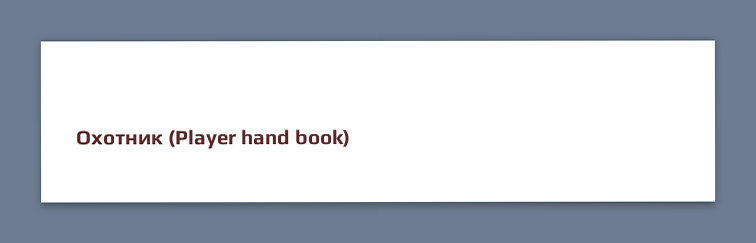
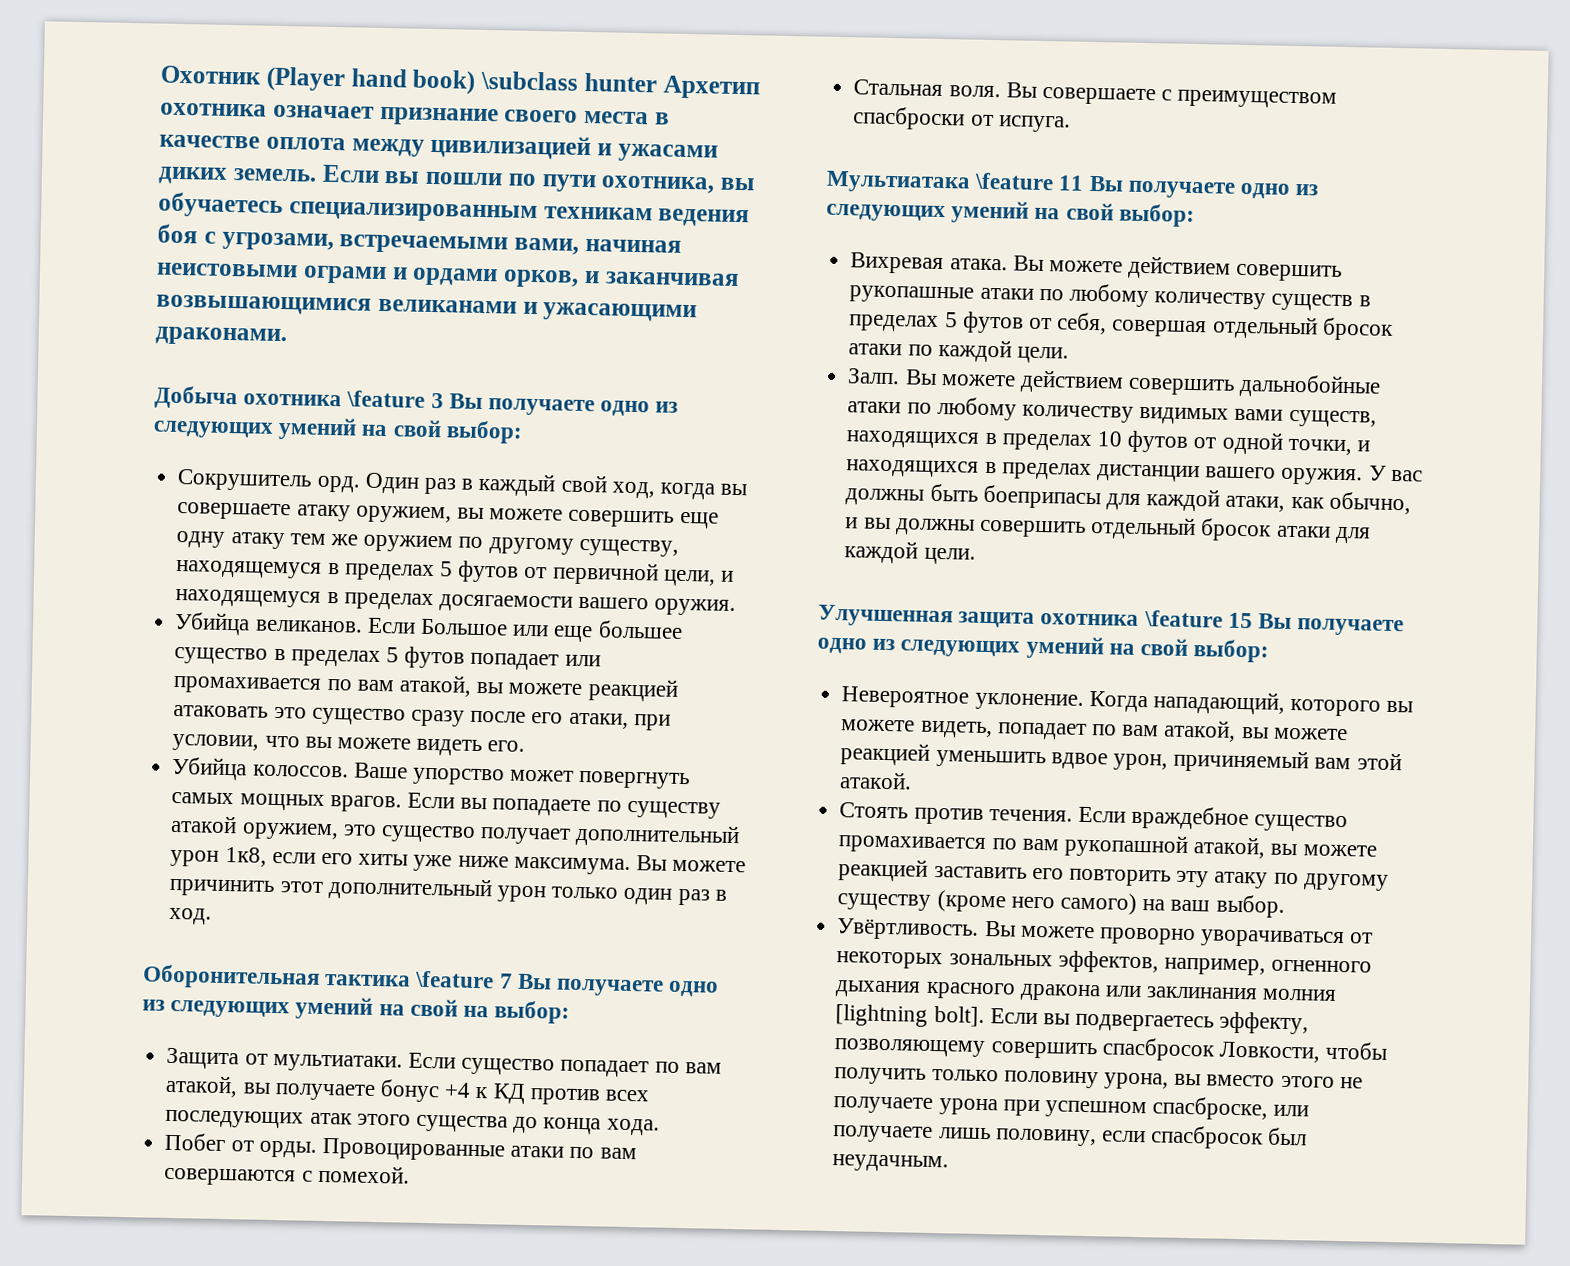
- Охотник (Player hand book)
+ Охотник (Player hand book) \subclass hunter Архетип охотника означает признание своего места в качестве оплота между цивилизацией и ужасами диких земель. Если вы пошли по пути охотника, вы обучаетесь специализированным техникам ведения боя с угрозами, встречаемыми вами, начиная неистовыми ограми и ордами орков, и заканчивая возвышающимися великанами и ужасающими драконами.
+ Добыча охотника \feature 3 Вы получаете одно из следующих умений на свой выбор:
+ Сокрушитель орд. Один раз в каждый свой ход, когда вы совершаете атаку оружием, вы можете совершить еще одну атаку тем же оружием по другому существу, находящемуся в пределах 5 футов от первичной цели, и находящемуся в пределах досягаемости вашего оружия.
+ Убийца великанов. Если Большое или еще большее существо в пределах 5 футов попадает или промахивается по вам атакой, вы можете реакцией атаковать это существо сразу после его атаки, при условии, что вы можете видеть его.
+ Убийца колоссов. Ваше упорство может повергнуть самых мощных врагов. Если вы попадаете по существу атакой оружием, это существо получает дополнительный урон 1к8, если его хиты уже ниже максимума. Вы можете причинить этот дополнительный урон только один раз в ход.
+ Оборонительная тактика \feature 7 Вы получаете одно из следующих умений на свой на выбор:
+ Защита от мультиатаки. Если существо попадает по вам атакой, вы получаете бонус +4 к КД против всех последующих атак этого существа до конца хода.
+ Побег от орды. Провоцированные атаки по вам совершаются с помехой.
+ Стальная воля. Вы совершаете с преимуществом спасброски от испуга.
+ Мультиатака \feature 11 Вы получаете одно из следующих умений на свой выбор:
+ Вихревая атака. Вы можете действием совершить рукопашные атаки по любому количеству существ в пределах 5 футов от себя, совершая отдельный бросок атаки по каждой цели.
+ Залп. Вы можете действием совершить дальнобойные атаки по любому количеству видимых вами существ, находящихся в пределах 10 футов от одной точки, и находящихся в пределах дистанции вашего оружия. У вас должны быть боеприпасы для каждой атаки, как обычно, и вы должны совершить отдельный бросок атаки для каждой цели.
+ Улучшенная защита охотника \feature 15 Вы получаете одно из следующих умений на свой выбор:
+ Невероятное уклонение. Когда нападающий, которого вы можете видеть, попадает по вам атакой, вы можете реакцией уменьшить вдвое урон, причиняемый вам этой атакой.
+ Стоять против течения. Если враждебное существо промахивается по вам рукопашной атакой, вы можете реакцией заставить его повторить эту атаку по другому существу (кроме него самого) на ваш выбор.
+ Увёртливость. Вы можете проворно уворачиваться от некоторых зональных эффектов, например, огненного дыхания красного дракона или заклинания молния [lightning bolt]. Если вы подвергаетесь эффекту, позволяющему совершить спасбросок Ловкости, чтобы получить только половину урона, вы вместо этого не получаете урона при успешном спасброске, или получаете лишь половину, если спасбросок был неудачным.

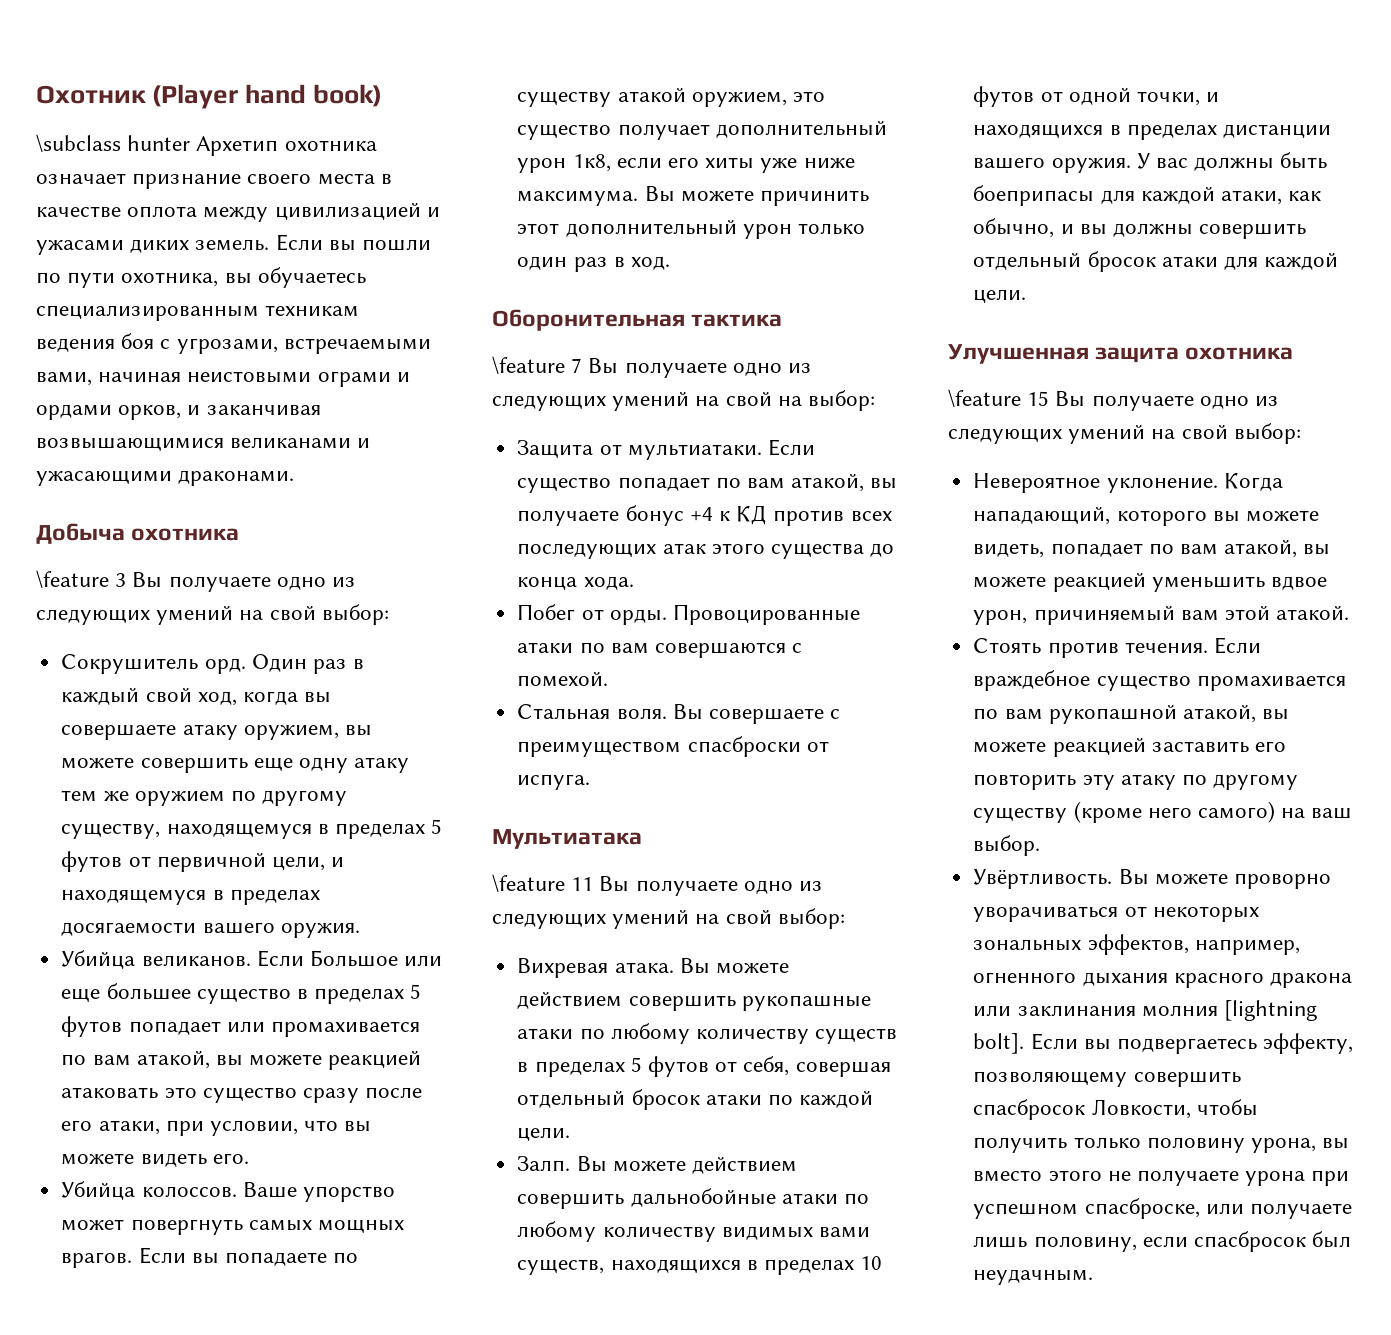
- Охотник (Player hand book) \subclass hunter Архетип охотника означает признание своего места в качестве оплота между цивилизацией и ужасами диких земель.
+ Охотник (Player hand book)
+ \subclass hunter Архетип охотника означает признание своего места в качестве оплота между цивилизацией и ужасами диких земель.
- Добыча охотника \feature 3 Вы получаете одно из следующих умений на свой выбор:
+ Добыча охотника
+ \feature 3 Вы получаете одно из следующих умений на свой выбор:
- Оборонительная тактика \feature 7 Вы получаете одно из следующих умений на свой на выбор:
+ Оборонительная тактика
+ \feature 7 Вы получаете одно из следующих умений на свой на выбор:
- Мультиатака \feature 11 Вы получаете одно из следующих умений на свой выбор:
+ Мультиатака
+ \feature 11 Вы получаете одно из следующих умений на свой выбор:
- Улучшенная защита охотника \feature 15 Вы получаете одно из следующих умений на свой выбор:
+ Улучшенная защита охотника
+ \feature 15 Вы получаете одно из следующих умений на свой выбор:

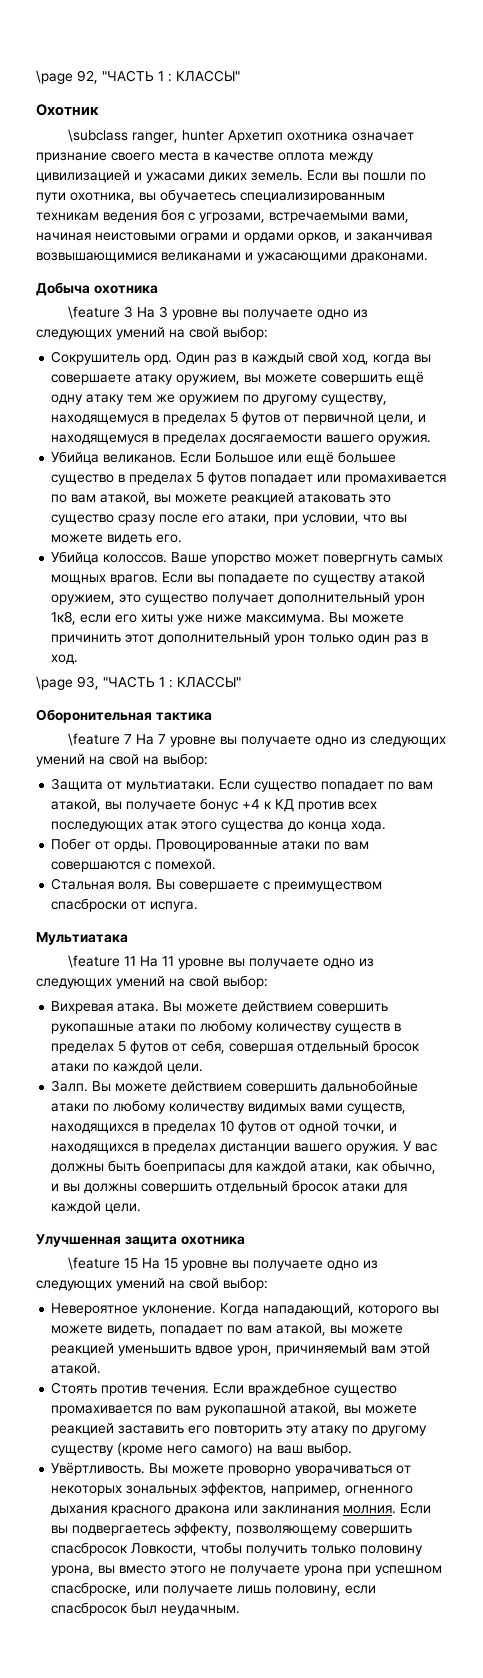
- Охотник (Player hand book)
+ \page 92, "ЧАСТЬ 1 : КЛАССЫ"
+ Охотник
- \subclass hunter Архетип охотника означает признание своего места в качестве оплота между цивилизацией и ужасами диких земель.
+ \subclass ranger, hunter Архетип охотника означает признание своего места в качестве оплота между цивилизацией и ужасами диких земель.
- \feature 3 Вы получаете одно из следующих умений на свой выбор:
+ \feature 3 На 3 уровне вы получаете одно из следующих умений на свой выбор:
- Один раз в каждый свой ход, когда вы совершаете атаку оружием, вы можете совершить еще одну атаку тем же оружием по другому существу, находящемуся в пределах 5 футов от первичной цели, и находящемуся в пределах досягаемости вашего оружия.
+ Один раз в каждый свой ход, когда вы совершаете атаку оружием, вы можете совершить ещё одну атаку тем же оружием по другому существу, находящемуся в пределах 5 футов от первичной цели, и находящемуся в пределах досягаемости вашего оружия.
- Если Большое или еще большее существо в пределах 5 футов попадает или промахивается по вам атакой, вы можете реакцией атаковать это существо сразу после его атаки, при условии, что вы можете видеть его.
+ Если Большое или ещё большее существо в пределах 5 футов попадает или промахивается по вам атакой, вы можете реакцией атаковать это существо сразу после его атаки, при условии, что вы можете видеть его.
+ \page 93, "ЧАСТЬ 1 : КЛАССЫ"
- \feature 7 Вы получаете одно из следующих умений на свой на выбор:
+ \feature 7 На 7 уровне вы получаете одно из следующих умений на свой на выбор:
- \feature 11 Вы получаете одно из следующих умений на свой выбор:
+ \feature 11 На 11 уровне вы получаете одно из следующих умений на свой выбор:
- \feature 15 Вы получаете одно из следующих умений на свой выбор:
+ \feature 15 На 15 уровне вы получаете одно из следующих умений на свой выбор:
- Вы можете проворно уворачиваться от некоторых зональных эффектов, например, огненного дыхания красного дракона или заклинания молния [lightning bolt].
+ Вы можете проворно уворачиваться от некоторых зональных эффектов, например, огненного дыхания красного дракона или заклинания молния.

